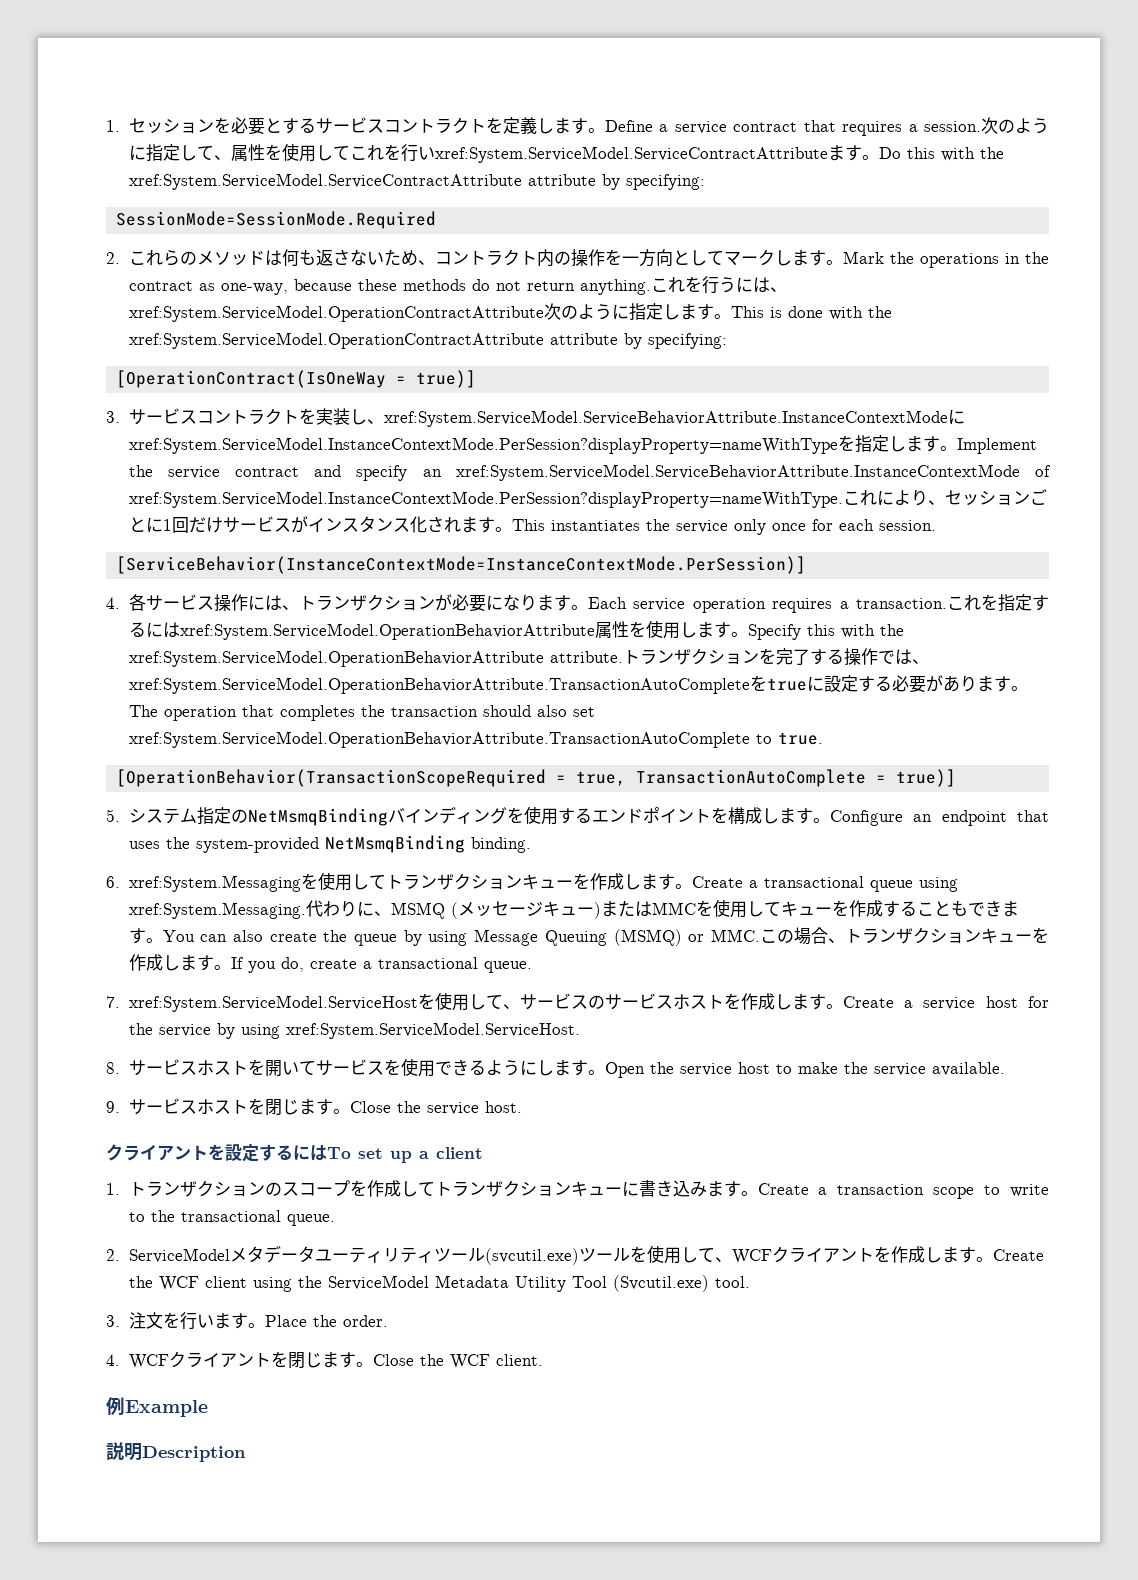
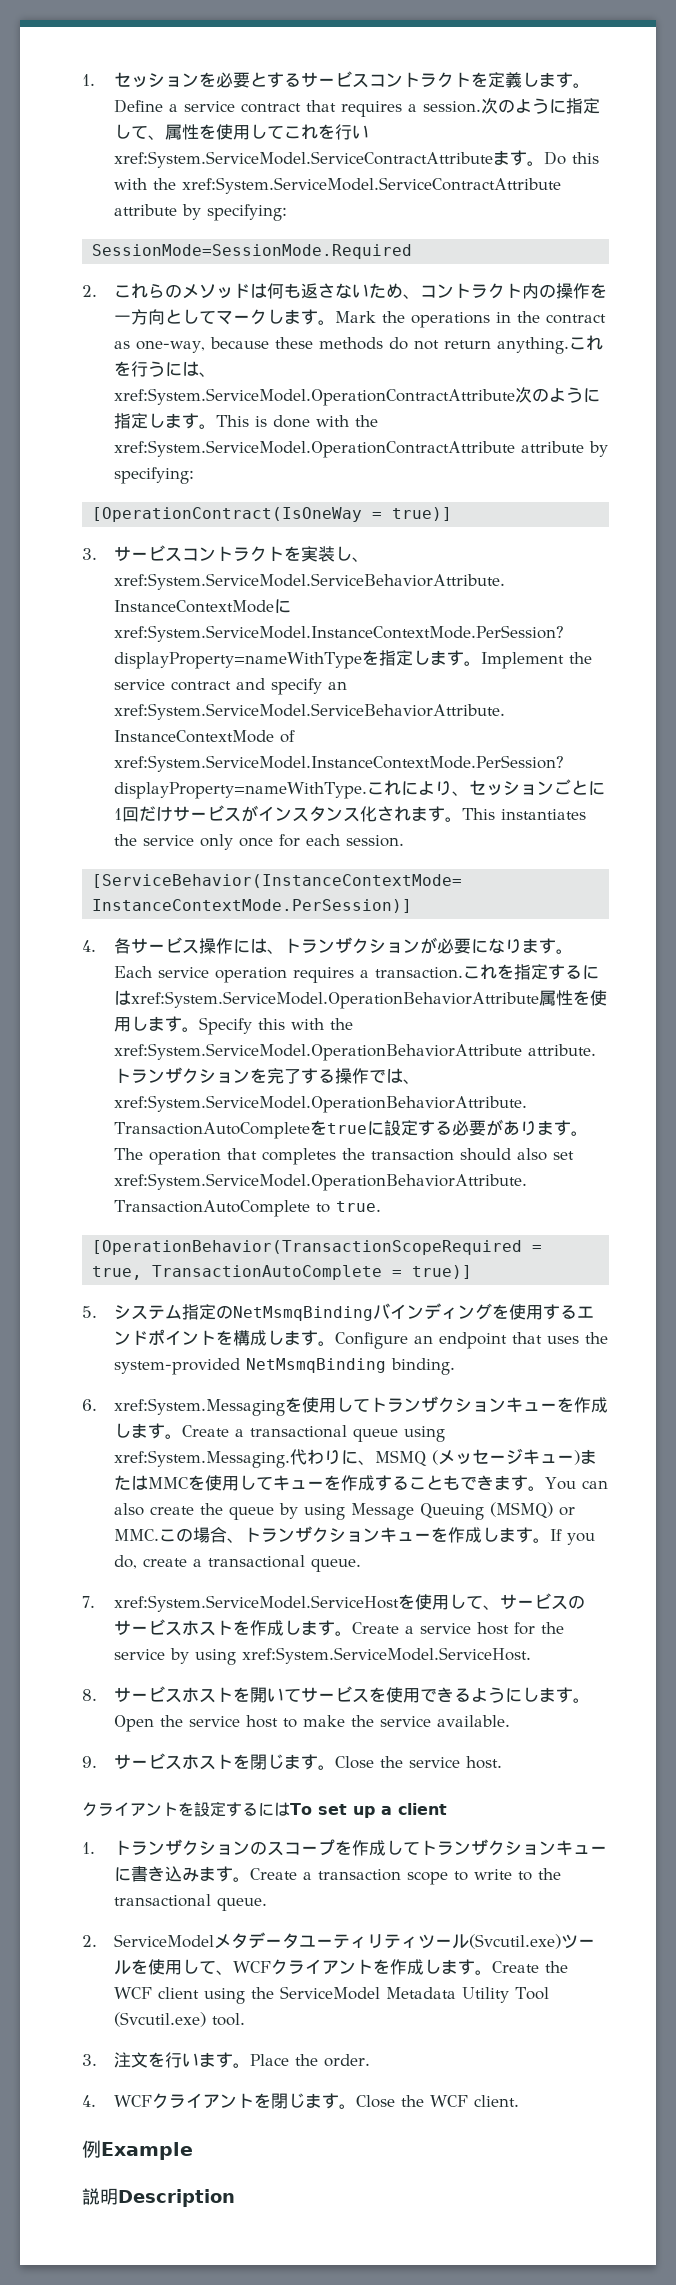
- 2. ServiceModelメタデータユーティリティツール(svcutil.exe)ツールを使用して、WCFクライアントを作成します。
+ 2. ServiceModelメタデータユーティリティツール(Svcutil.exe)ツールを使用して、WCFクライアントを作成します。

